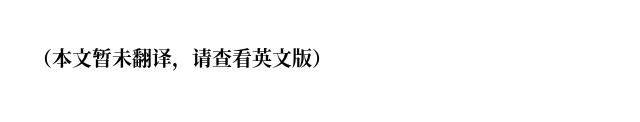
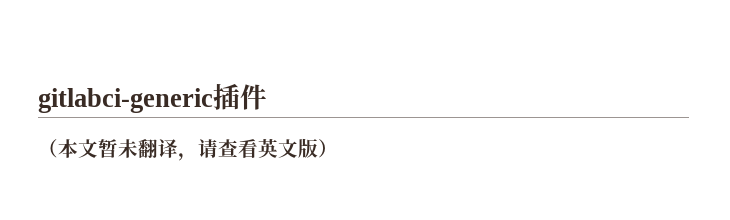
+ gitlabci-generic插件

